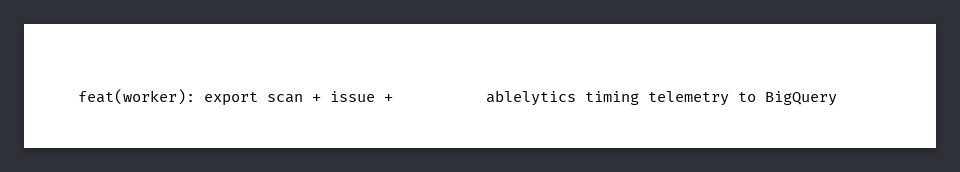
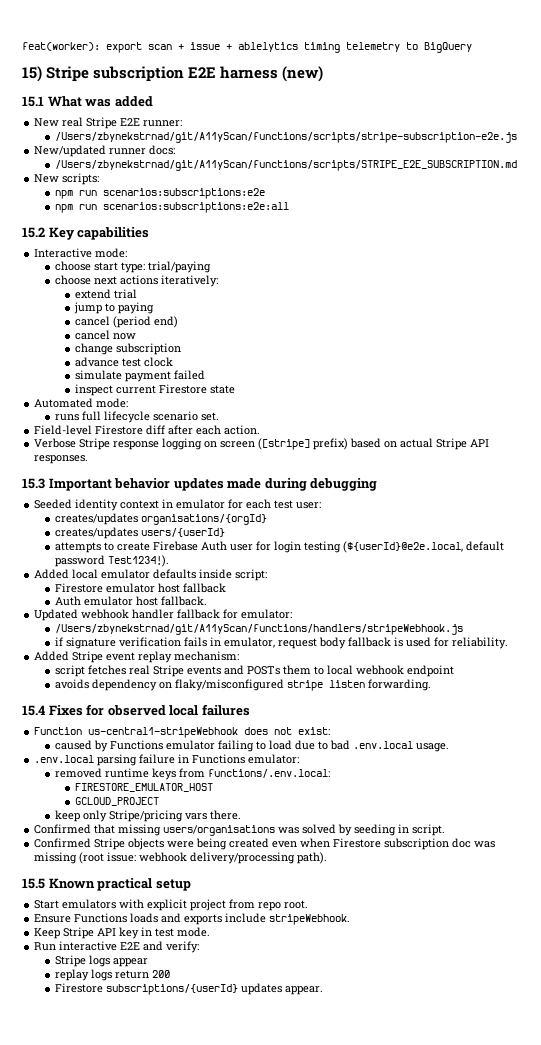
+ 15) Stripe subscription E2E harness (new)
+ 15.1 What was added
+ New real Stripe E2E runner:
+ /Users/zbynekstrnad/git/A11yScan/functions/scripts/stripe-subscription-e2e.js
+ New/updated runner docs:
+ /Users/zbynekstrnad/git/A11yScan/functions/scripts/STRIPE_E2E_SUBSCRIPTION.md
+ New scripts:
+ npm run scenarios:subscriptions:e2e
+ npm run scenarios:subscriptions:e2e:all
+ 15.2 Key capabilities
+ Interactive mode:
+ choose start type: trial/paying
+ choose next actions iteratively:
+ extend trial
+ jump to paying
+ cancel (period end)
+ cancel now
+ change subscription
+ advance test clock
+ simulate payment failed
+ inspect current Firestore state
+ Automated mode:
+ runs full lifecycle scenario set.
+ Field-level Firestore diff after each action.
+ Verbose Stripe response logging on screen ([stripe] prefix) based on actual Stripe API responses.
+ 15.3 Important behavior updates made during debugging
+ Seeded identity context in emulator for each test user:
+ creates/updates organisations/{orgId}
+ creates/updates users/{userId}
+ attempts to create Firebase Auth user for login testing (${userId}@e2e.local, default password Test1234!).
+ Added local emulator defaults inside script:
+ Firestore emulator host fallback
+ Auth emulator host fallback.
+ Updated webhook handler fallback for emulator:
+ /Users/zbynekstrnad/git/A11yScan/functions/handlers/stripeWebhook.js
+ if signature verification fails in emulator, request body fallback is used for reliability.
+ Added Stripe event replay mechanism:
+ script fetches real Stripe events and POSTs them to local webhook endpoint
+ avoids dependency on flaky/misconfigured stripe listen forwarding.
+ 15.4 Fixes for observed local failures
+ Function us-central1-stripeWebhook does not exist:
+ caused by Functions emulator failing to load due to bad .env.local usage.
+ .env.local parsing failure in Functions emulator:
+ removed runtime keys from functions/.env.local:
+ FIRESTORE_EMULATOR_HOST
+ GCLOUD_PROJECT
+ keep only Stripe/pricing vars there.
+ Confirmed that missing users/organisations was solved by seeding in script.
+ Confirmed Stripe objects were being created even when Firestore subscription doc was missing (root issue: webhook delivery/processing path).
+ 15.5 Known practical setup
+ Start emulators with explicit project from repo root.
+ Ensure Functions loads and exports include stripeWebhook.
+ Keep Stripe API key in test mode.
+ Run interactive E2E and verify:
+ Stripe logs appear
+ replay logs return 200
+ Firestore subscriptions/{userId} updates appear.

